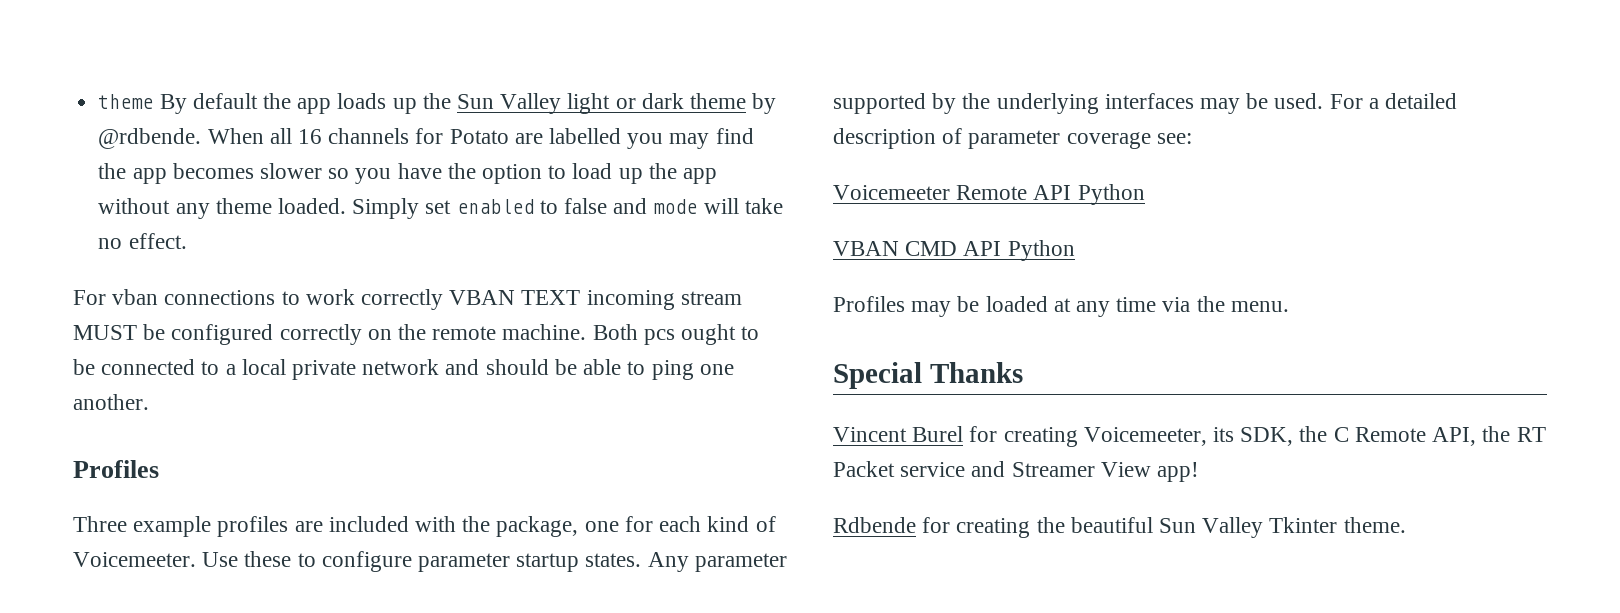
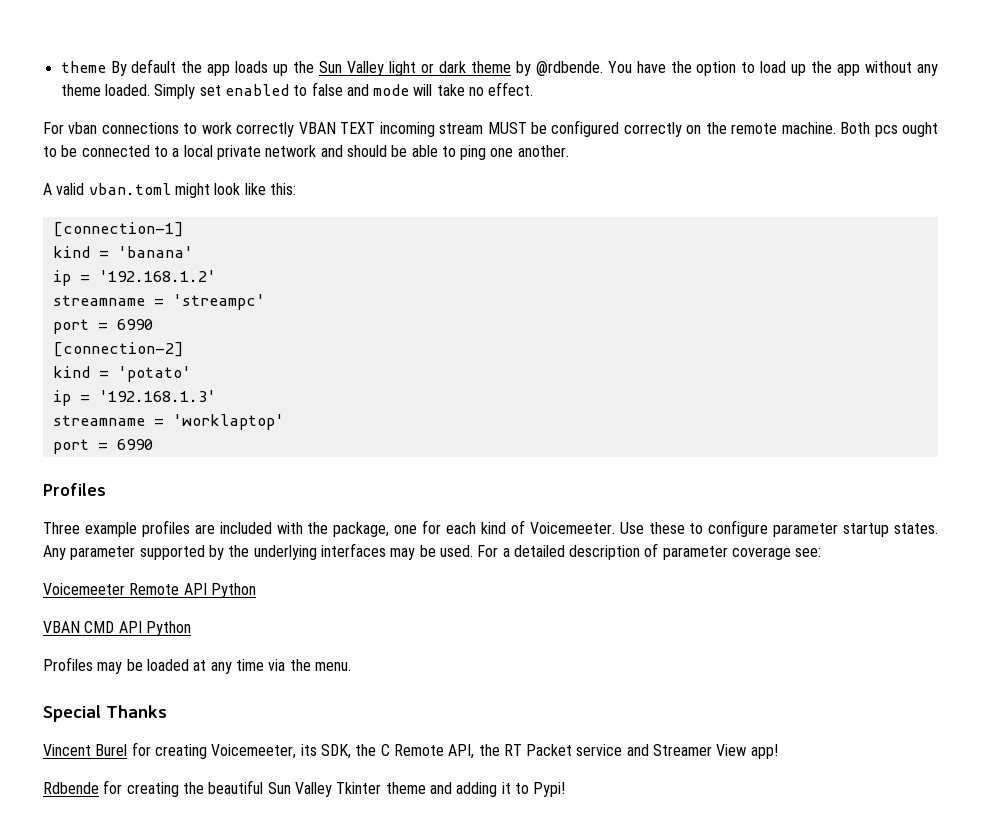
- When all 16 channels for Potato are labelled you may find the app becomes slower so you have the option to load up the app without any theme loaded.
+ You have the option to load up the app without any theme loaded.
+ A valid vban.toml might look like this:
+ [connection-1]
+ kind = 'banana'
+ ip = '192.168.1.2'
+ streamname = 'streampc'
+ port = 6990
+ [connection-2]
+ kind = 'potato'
+ ip = '192.168.1.3'
+ streamname = 'worklaptop'
+ port = 6990
- Rdbende for creating the beautiful Sun Valley Tkinter theme.
+ Rdbende for creating the beautiful Sun Valley Tkinter theme and adding it to Pypi!

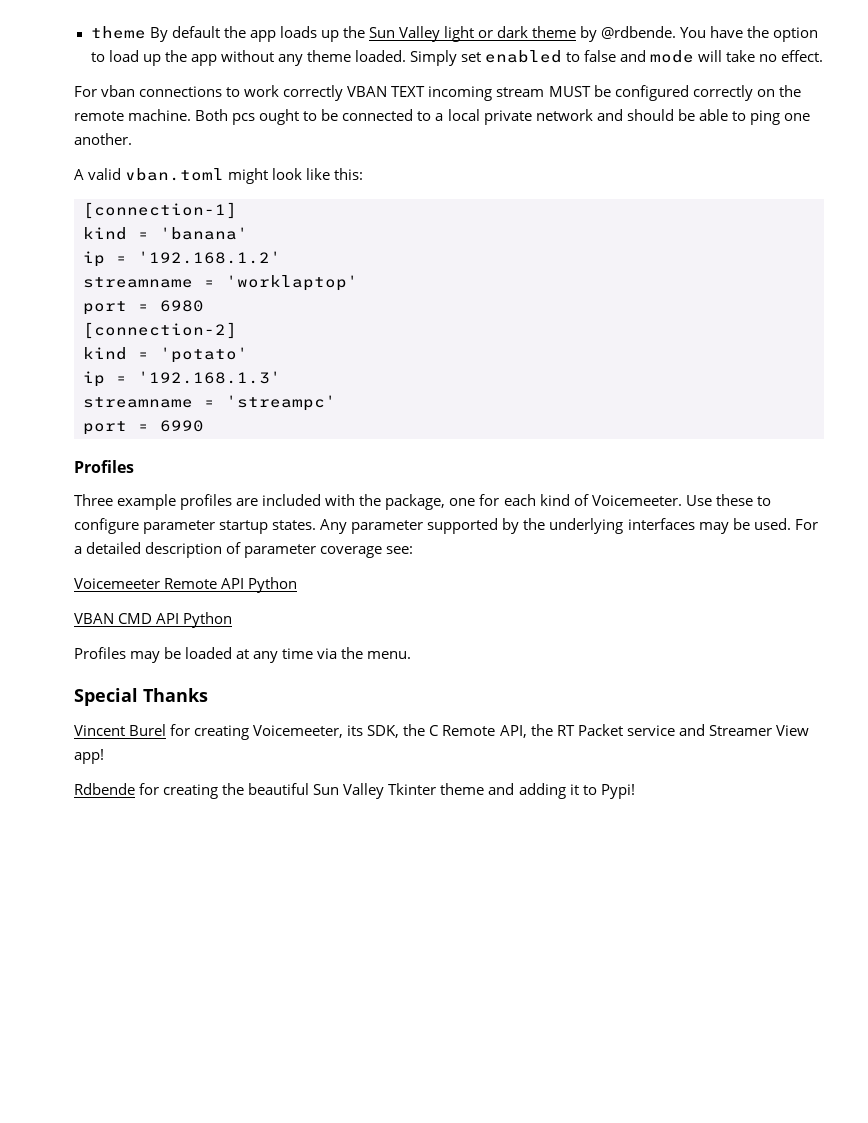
- streamname = 'streampc'
- port = 6990
+ streamname = 'worklaptop'
+ port = 6980
- streamname = 'worklaptop'
+ streamname = 'streampc'

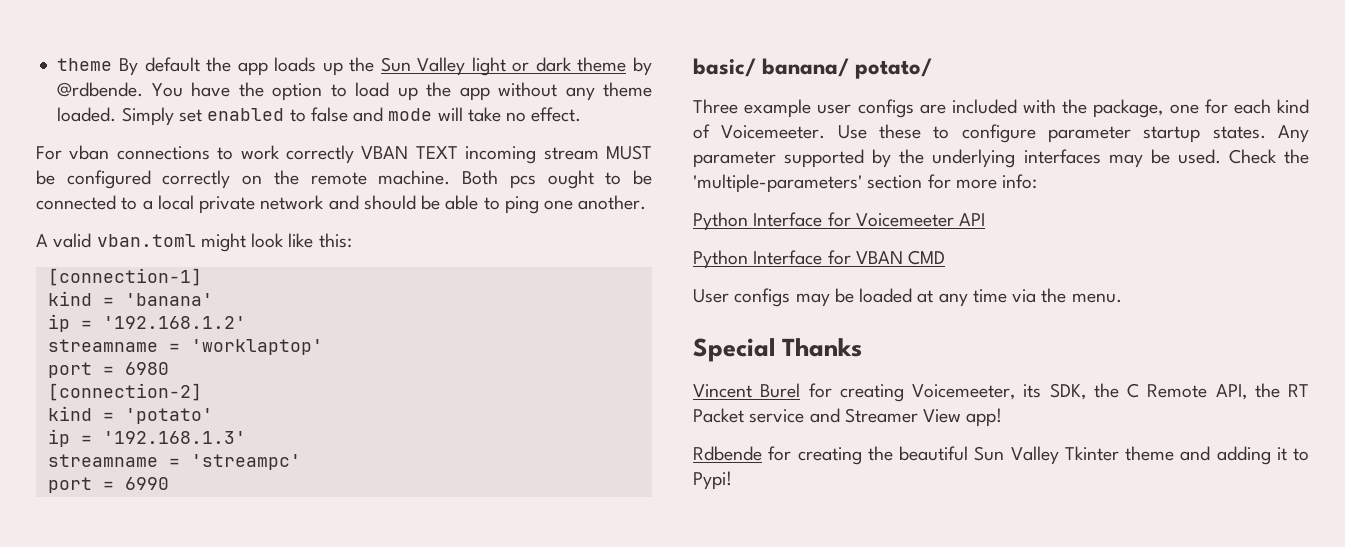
  port = 6990
- Profiles
+ basic/ banana/ potato/
- Three example profiles are included with the package, one for each kind of Voicemeeter.
+ Three example user configs are included with the package, one for each kind of Voicemeeter.
- For a detailed description of parameter coverage see:
- Voicemeeter Remote API Python
- VBAN CMD API Python
- Profiles may be loaded at any time via the menu.
+ Check the 'multiple-parameters' section for more info:
+ Python Interface for Voicemeeter API
+ Python Interface for VBAN CMD
+ User configs may be loaded at any time via the menu.

